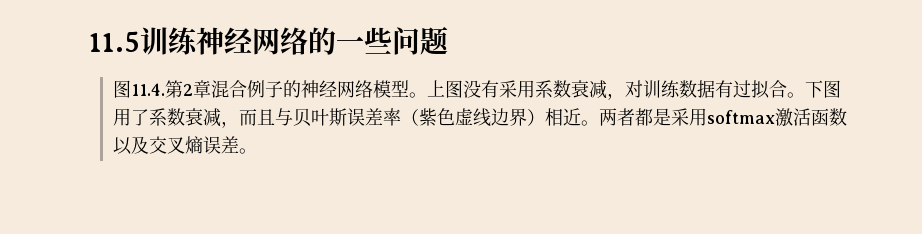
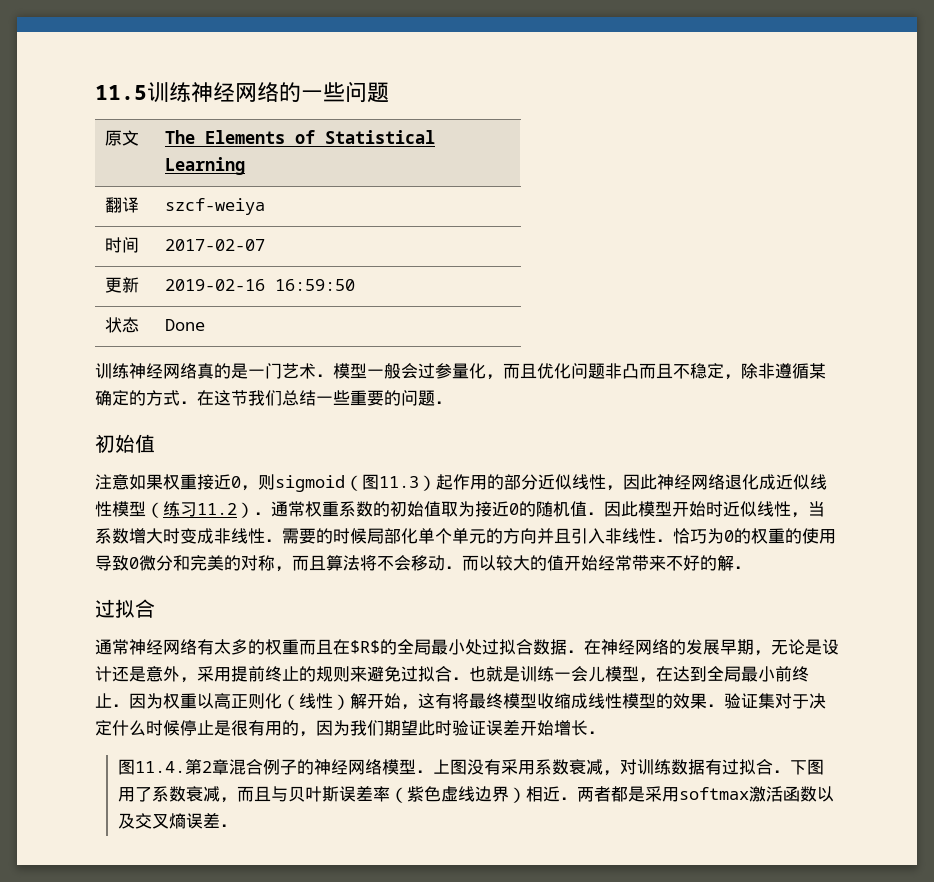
+ 原文 | The Elements of Statistical Learning
+ 翻译 | szcf-weiya
+ 时间 | 2017-02-07
+ 更新 | 2019-02-16 16:59:50
+ 状态 | Done
+ 训练神经网络真的是一门艺术．模型一般会过参量化，而且优化问题非凸而且不稳定，除非遵循某确定的方式．在这节我们总结一些重要的问题．
+ 初始值
+ 注意如果权重接近0，则sigmoid（图11.3）起作用的部分近似线性，因此神经网络退化成近似线性模型（练习11.2）．通常权重系数的初始值取为接近0的随机值．因此模型开始时近似线性，当系数增大时变成非线性．需要的时候局部化单个单元的方向并且引入非线性．恰巧为0的权重的使用导致0微分和完美的对称，而且算法将不会移动．而以较大的值开始经常带来不好的解．
+ 过拟合
+ 通常神经网络有太多的权重而且在$R$的全局最小处过拟合数据．在神经网络的发展早期，无论是设计还是意外，采用提前终止的规则来避免过拟合．也就是训练一会儿模型，在达到全局最小前终止．因为权重以高正则化（线性）解开始，这有将最终模型收缩成线性模型的效果．验证集对于决定什么时候停止是很有用的，因为我们期望此时验证误差开始增长．
- 图11.4.第2章混合例子的神经网络模型。上图没有采用系数衰减，对训练数据有过拟合。下图用了系数衰减，而且与贝叶斯误差率（紫色虚线边界）相近。两者都是采用softmax激活函数以及交叉熵误差。
+ 图11.4.第2章混合例子的神经网络模型．上图没有采用系数衰减，对训练数据有过拟合．下图用了系数衰减，而且与贝叶斯误差率（紫色虚线边界）相近．两者都是采用softmax激活函数以及交叉熵误差．

